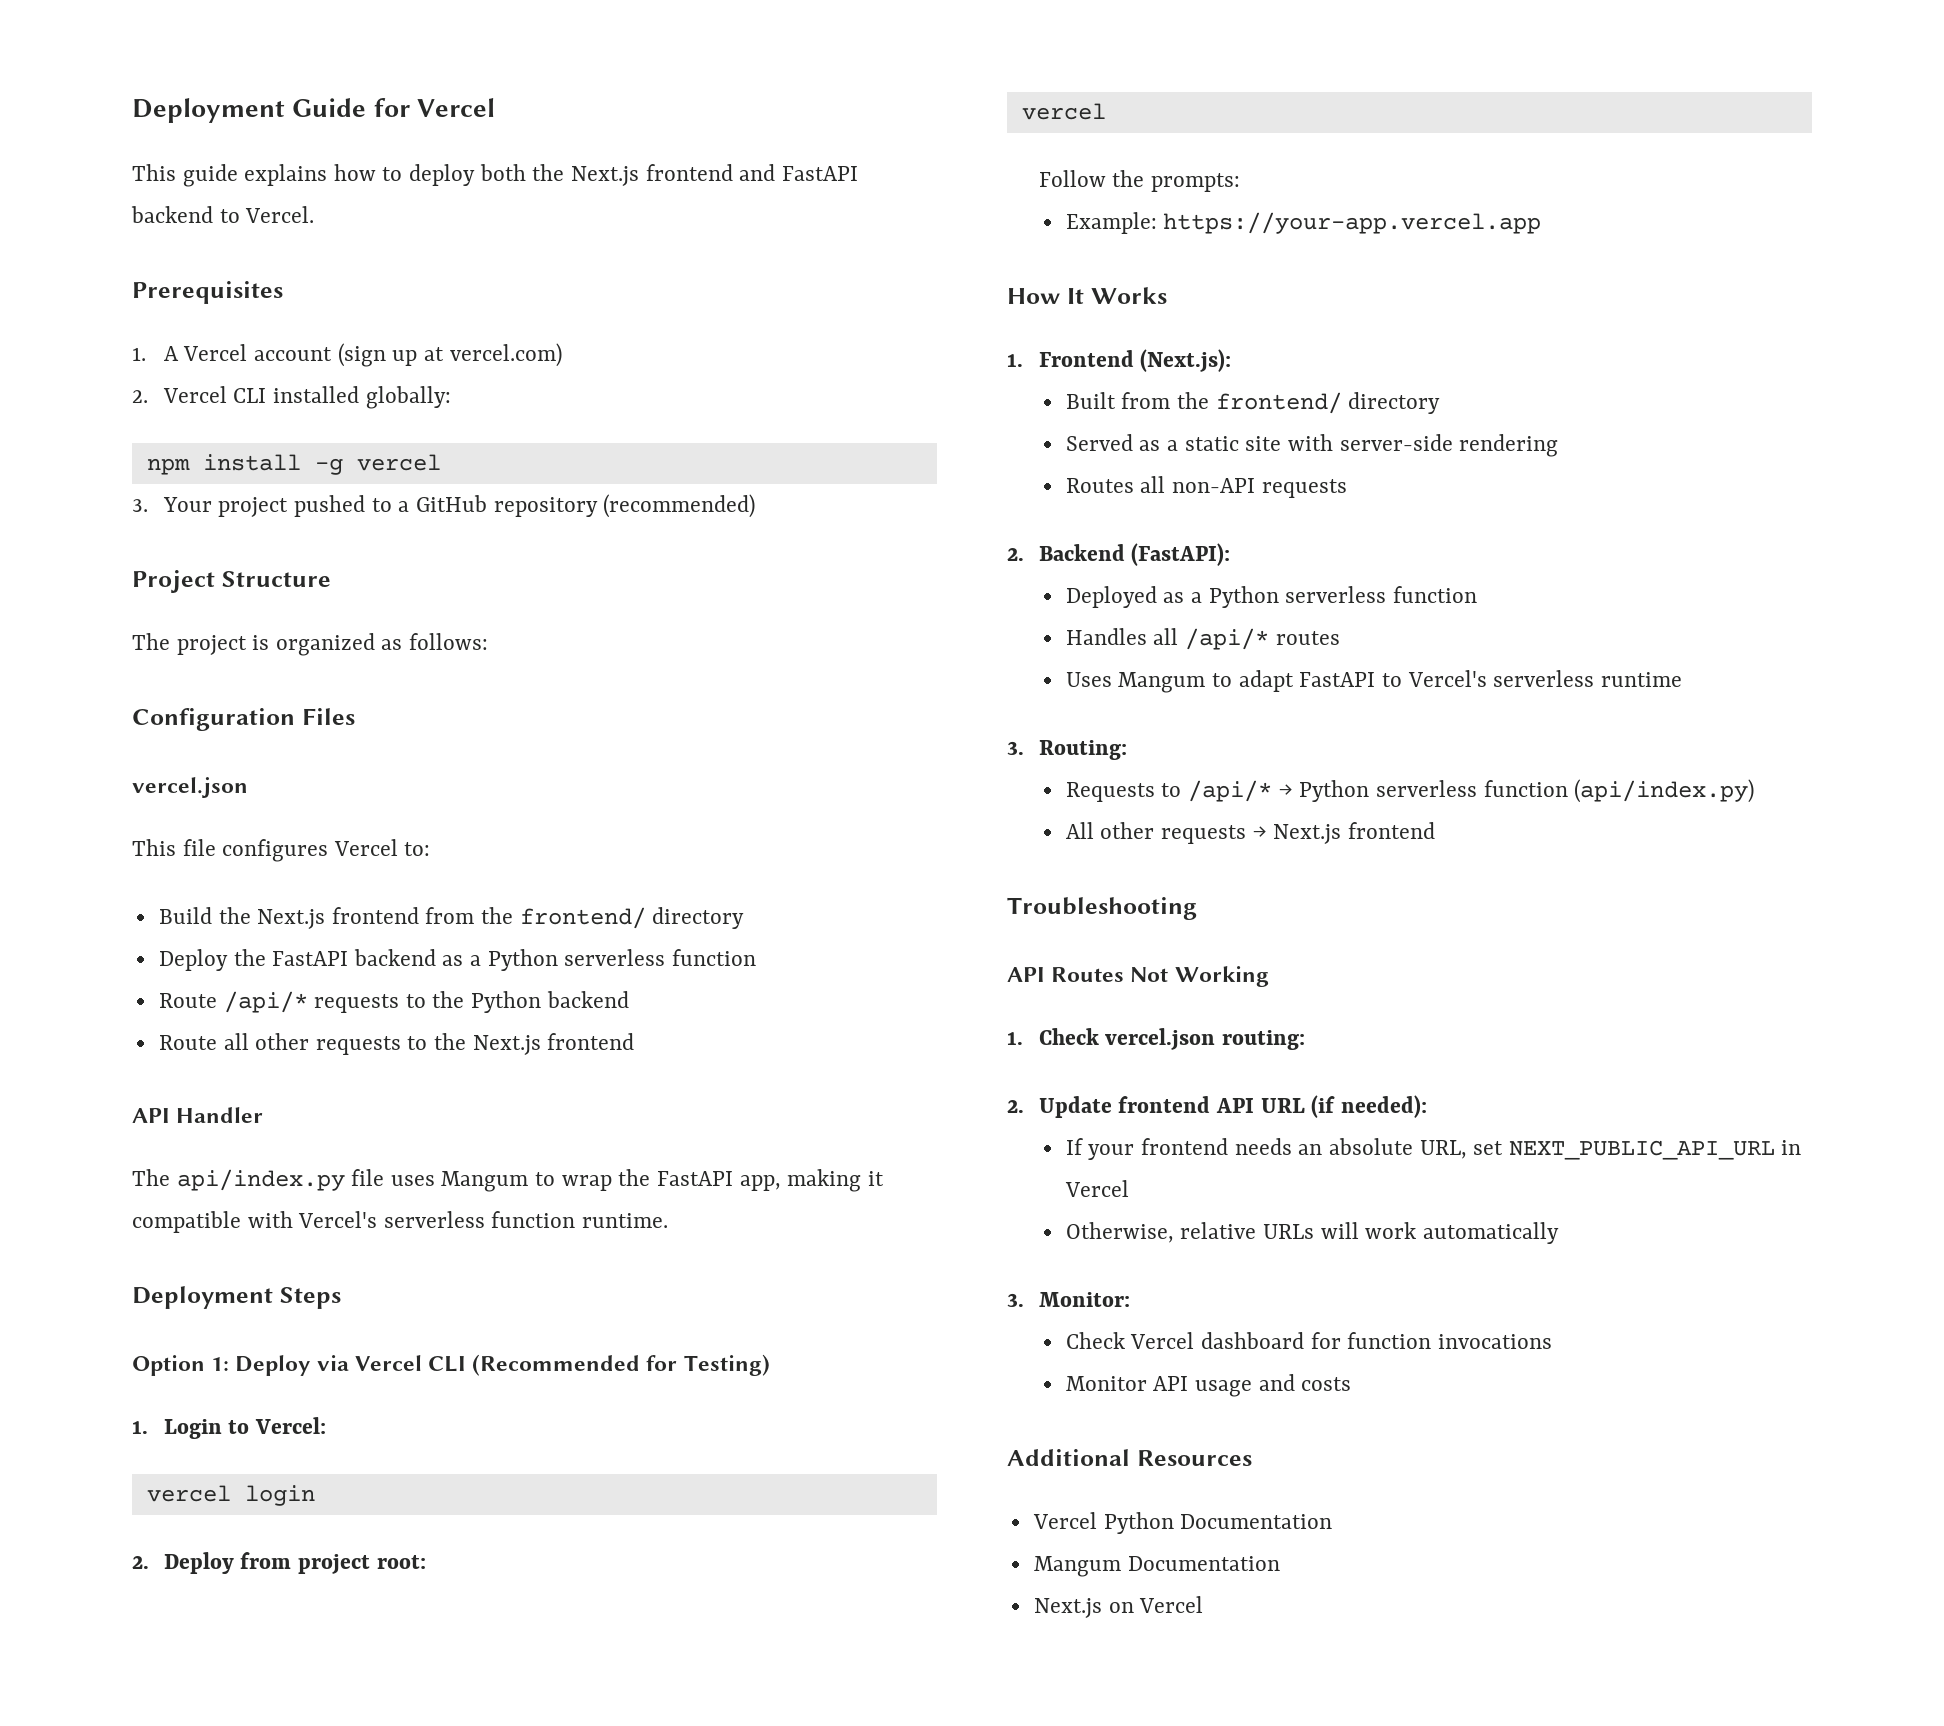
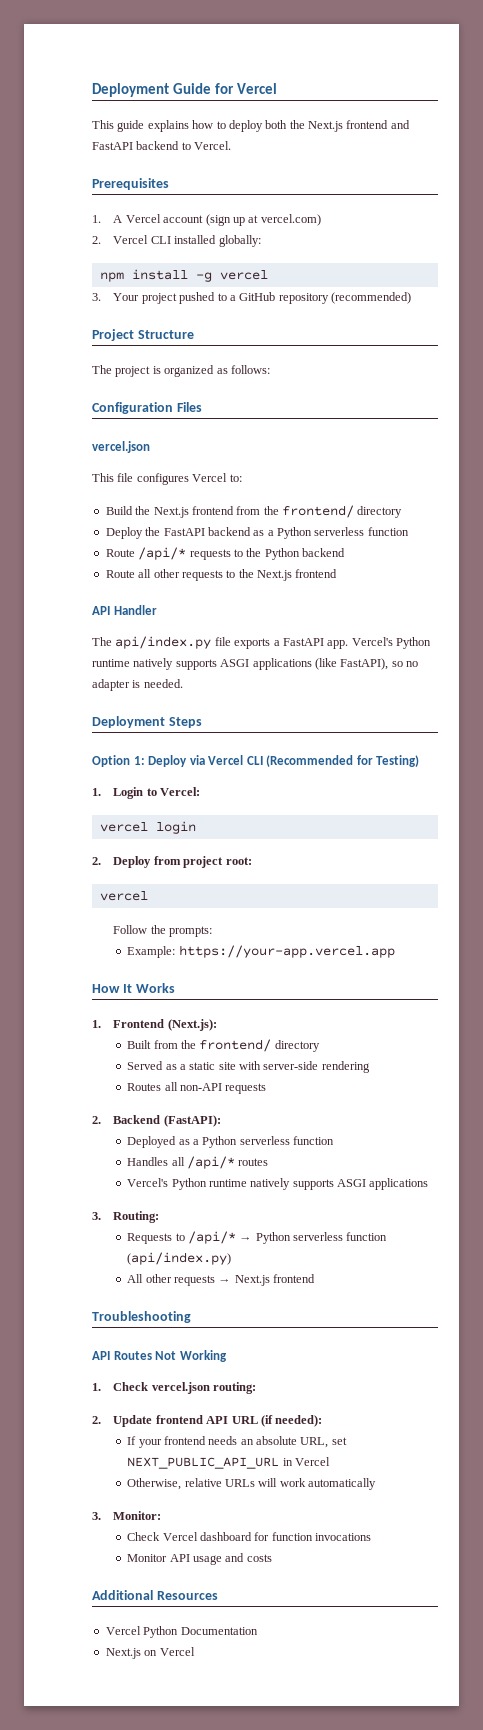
- The api/index.py file uses Mangum to wrap the FastAPI app, making it compatible with Vercel's serverless function runtime.
+ The api/index.py file exports a FastAPI app. Vercel's Python runtime natively supports ASGI applications (like FastAPI), so no adapter is needed.
  Handles all /api/* routes
- Uses Mangum to adapt FastAPI to Vercel's serverless runtime
+ Vercel's Python runtime natively supports ASGI applications
- Mangum Documentation

